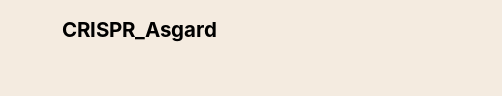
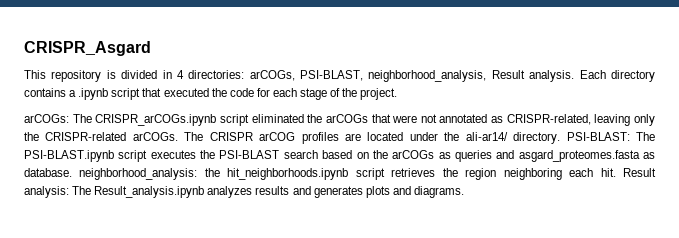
+ This repository is divided in 4 directories: arCOGs, PSI-BLAST, neighborhood_analysis, Result analysis. Each directory contains a .ipynb script that executed the code for each stage of the project.
+ arCOGs: The CRISPR_arCOGs.ipynb script eliminated the arCOGs that were not annotated as CRISPR-related, leaving only the CRISPR-related arCOGs. The CRISPR arCOG profiles are located under the ali-ar14/ directory. PSI-BLAST: The PSI-BLAST.ipynb script executes the PSI-BLAST search based on the arCOGs as queries and asgard_proteomes.fasta as database. neighborhood_analysis: the hit_neighborhoods.ipynb script retrieves the region neighboring each hit. Result analysis: The Result_analysis.ipynb analyzes results and generates plots and diagrams.

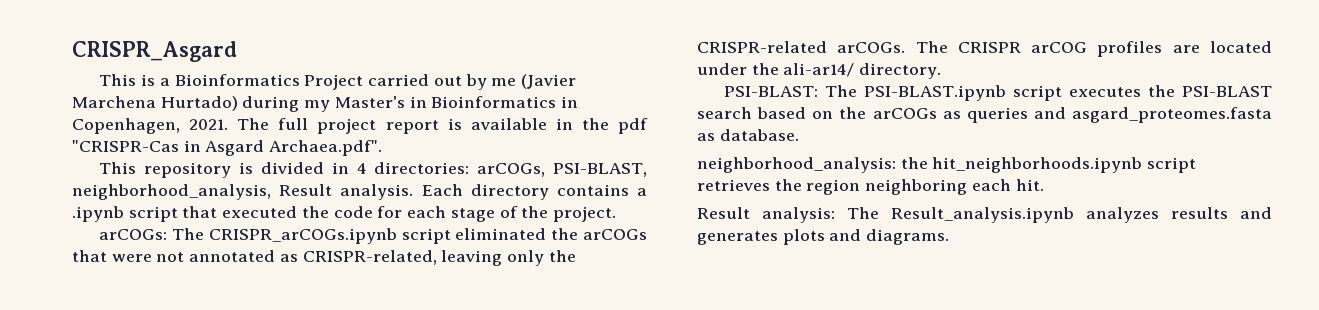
+ This is a Bioinformatics Project carried out by me (Javier Marchena Hurtado) during my Master's in Bioinformatics in Copenhagen, 2021. The full project report is available in the pdf "CRISPR-Cas in Asgard Archaea.pdf".
- The CRISPR arCOG profiles are located under the ali-ar14/ directory. PSI-BLAST: The PSI-BLAST.ipynb script executes the PSI-BLAST search based on the arCOGs as queries and asgard_proteomes.fasta as database. neighborhood_analysis: the hit_neighborhoods.ipynb script retrieves the region neighboring each hit. Result analysis: The Result_analysis.ipynb analyzes results and generates plots and diagrams.
+ The CRISPR arCOG profiles are located under the ali-ar14/ directory.
+ PSI-BLAST: The PSI-BLAST.ipynb script executes the PSI-BLAST search based on the arCOGs as queries and asgard_proteomes.fasta as database.
+ neighborhood_analysis: the hit_neighborhoods.ipynb script retrieves the region neighboring each hit.
+ Result analysis: The Result_analysis.ipynb analyzes results and generates plots and diagrams.

